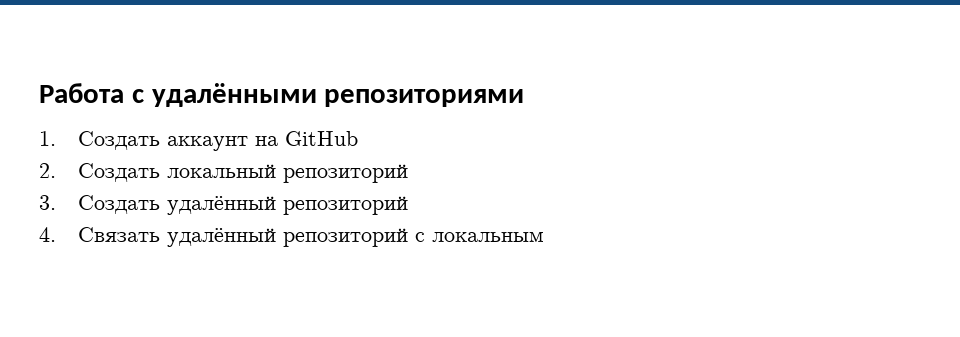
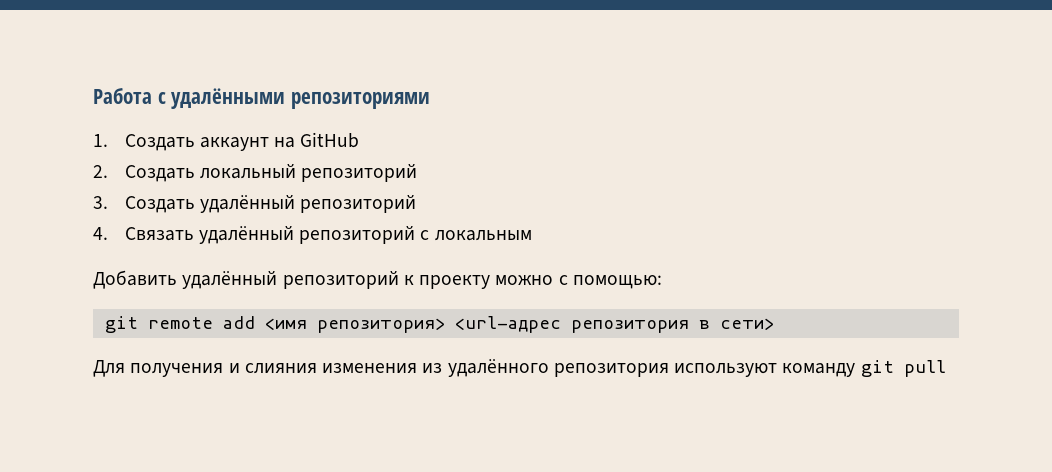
+ Добавить удалённый репозиторий к проекту можно с помощью:
+ git remote add <имя репозитория> <url-адрес репозитория в сети>
+ Для получения и слияния изменения из удалённого репозитория используют команду git pull

